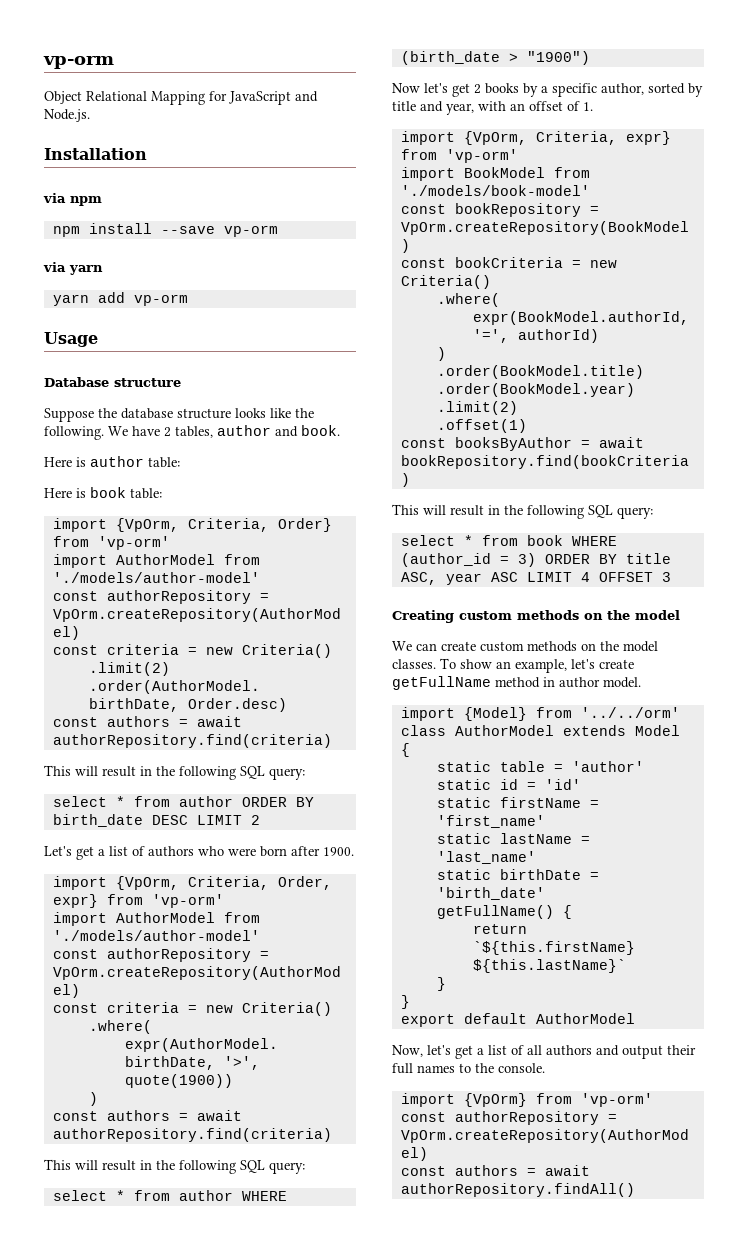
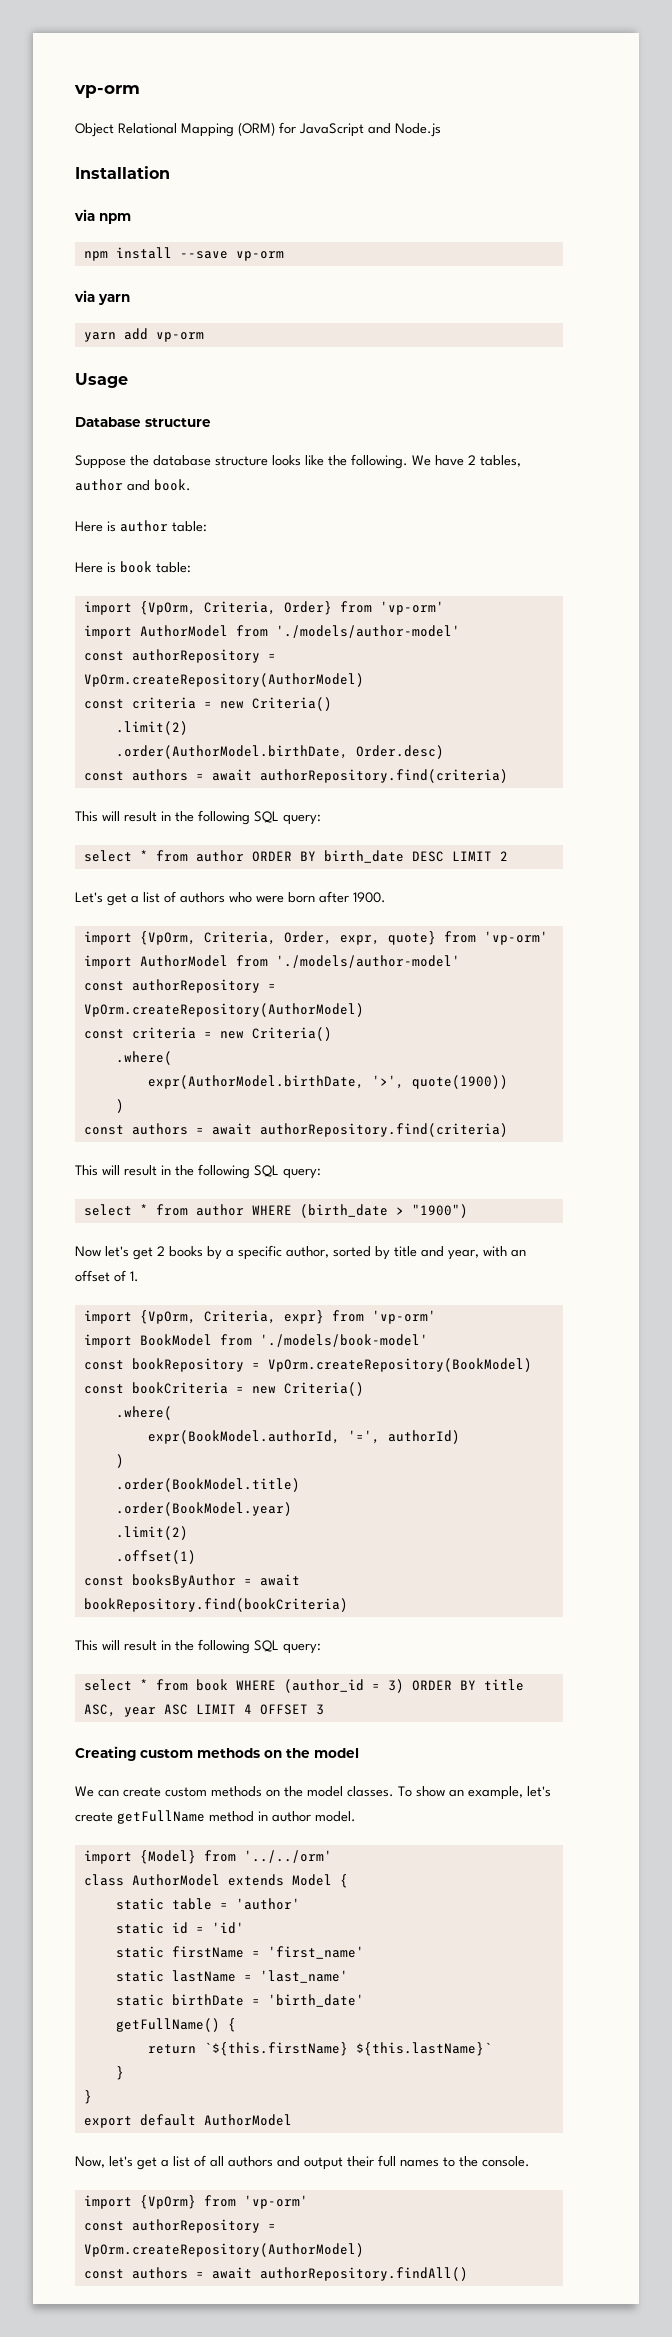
- Object Relational Mapping for JavaScript and Node.js.
+ Object Relational Mapping (ORM) for JavaScript and Node.js
- import {VpOrm, Criteria, Order, expr} from 'vp-orm'
+ import {VpOrm, Criteria, Order, expr, quote} from 'vp-orm'

